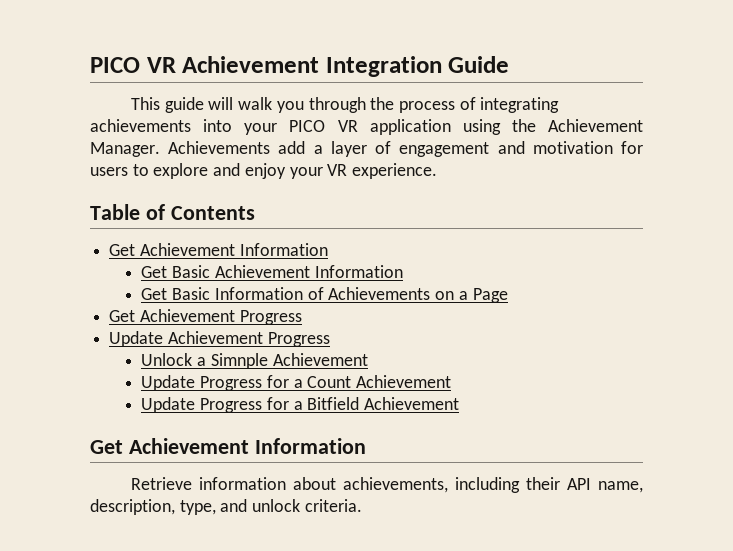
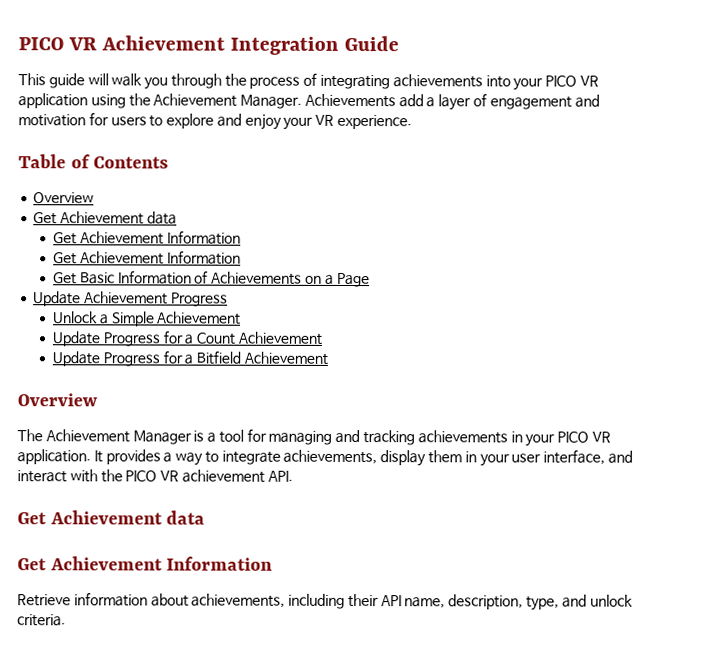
  Table of Contents
+ Overview
+ Get Achievement data
  Get Achievement Information
- Get Basic Achievement Information
+ Get Achievement Information
- Get Achievement Progress
- Unlock a Simnple Achievement
+ Unlock a Simple Achievement
  Update Progress for a Bitfield Achievement
+ Overview
+ The Achievement Manager is a tool for managing and tracking achievements in your PICO VR application. It provides a way to integrate achievements, display them in your user interface, and interact with the PICO VR achievement API.
+ Get Achievement data

